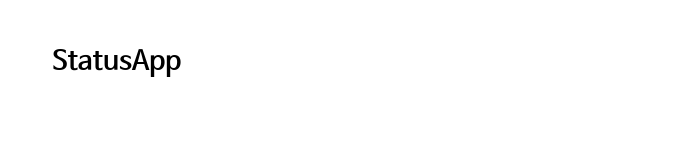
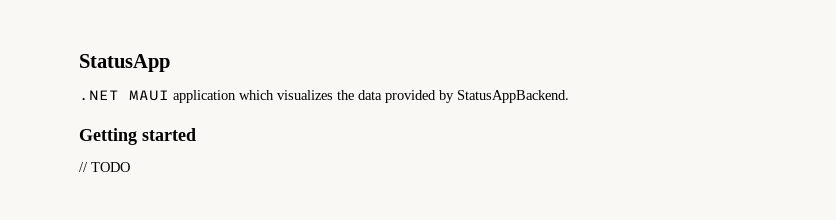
+ .NET MAUI application which visualizes the data provided by StatusAppBackend.
+ Getting started
+ // TODO

